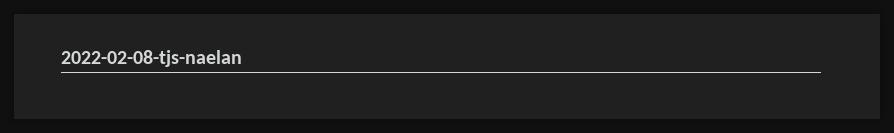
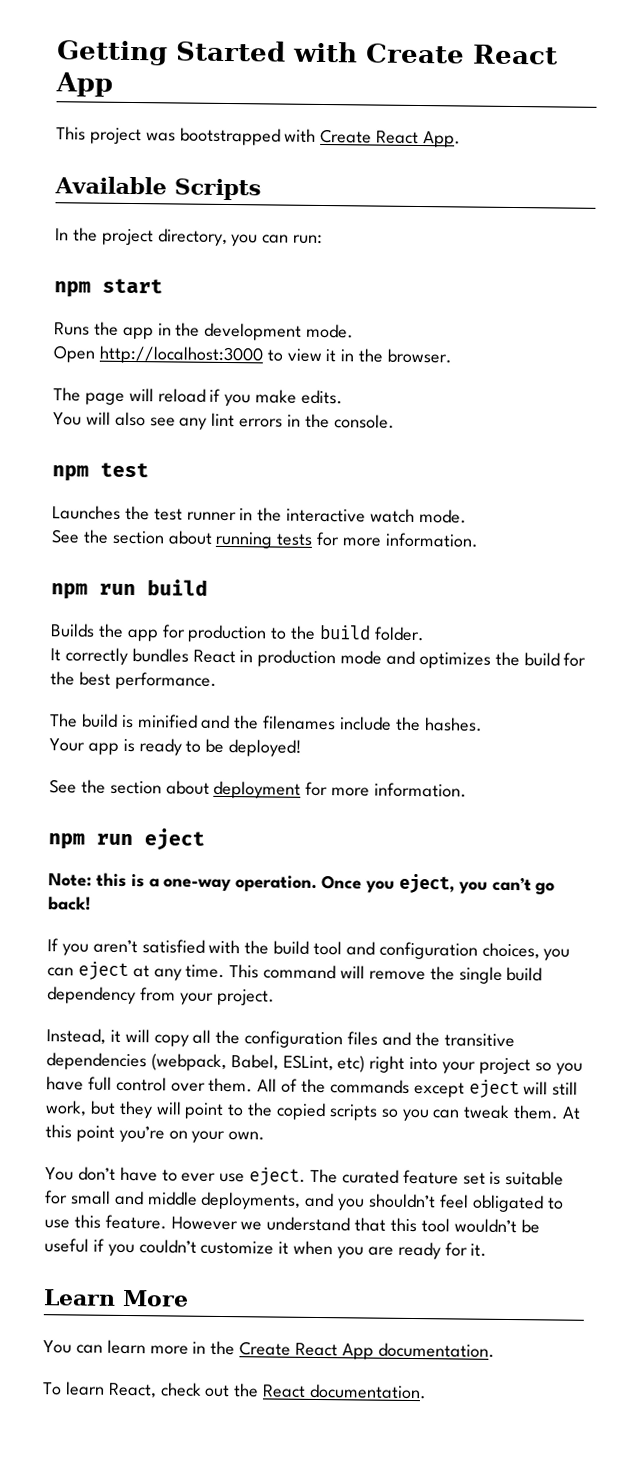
- 2022-02-08-tjs-naelan
+ Getting Started with Create React App
+ This project was bootstrapped with Create React App.
+ Available Scripts
+ In the project directory, you can run:
+ npm start
+ Runs the app in the development mode.
+ Open http://localhost:3000 to view it in the browser.
+ The page will reload if you make edits.
+ You will also see any lint errors in the console.
+ npm test
+ Launches the test runner in the interactive watch mode.
+ See the section about running tests for more information.
+ npm run build
+ Builds the app for production to the build folder.
+ It correctly bundles React in production mode and optimizes the build for the best performance.
+ The build is minified and the filenames include the hashes.
+ Your app is ready to be deployed!
+ See the section about deployment for more information.
+ npm run eject
+ Note: this is a one-way operation. Once you eject, you can’t go back!
+ If you aren’t satisfied with the build tool and configuration choices, you can eject at any time. This command will remove the single build dependency from your project.
+ Instead, it will copy all the configuration files and the transitive dependencies (webpack, Babel, ESLint, etc) right into your project so you have full control over them. All of the commands except eject will still work, but they will point to the copied scripts so you can tweak them. At this point you’re on your own.
+ You don’t have to ever use eject. The curated feature set is suitable for small and middle deployments, and you shouldn’t feel obligated to use this feature. However we understand that this tool wouldn’t be useful if you couldn’t customize it when you are ready for it.
+ Learn More
+ You can learn more in the Create React App documentation.
+ To learn React, check out the React documentation.

